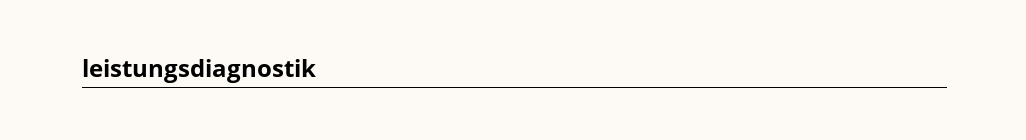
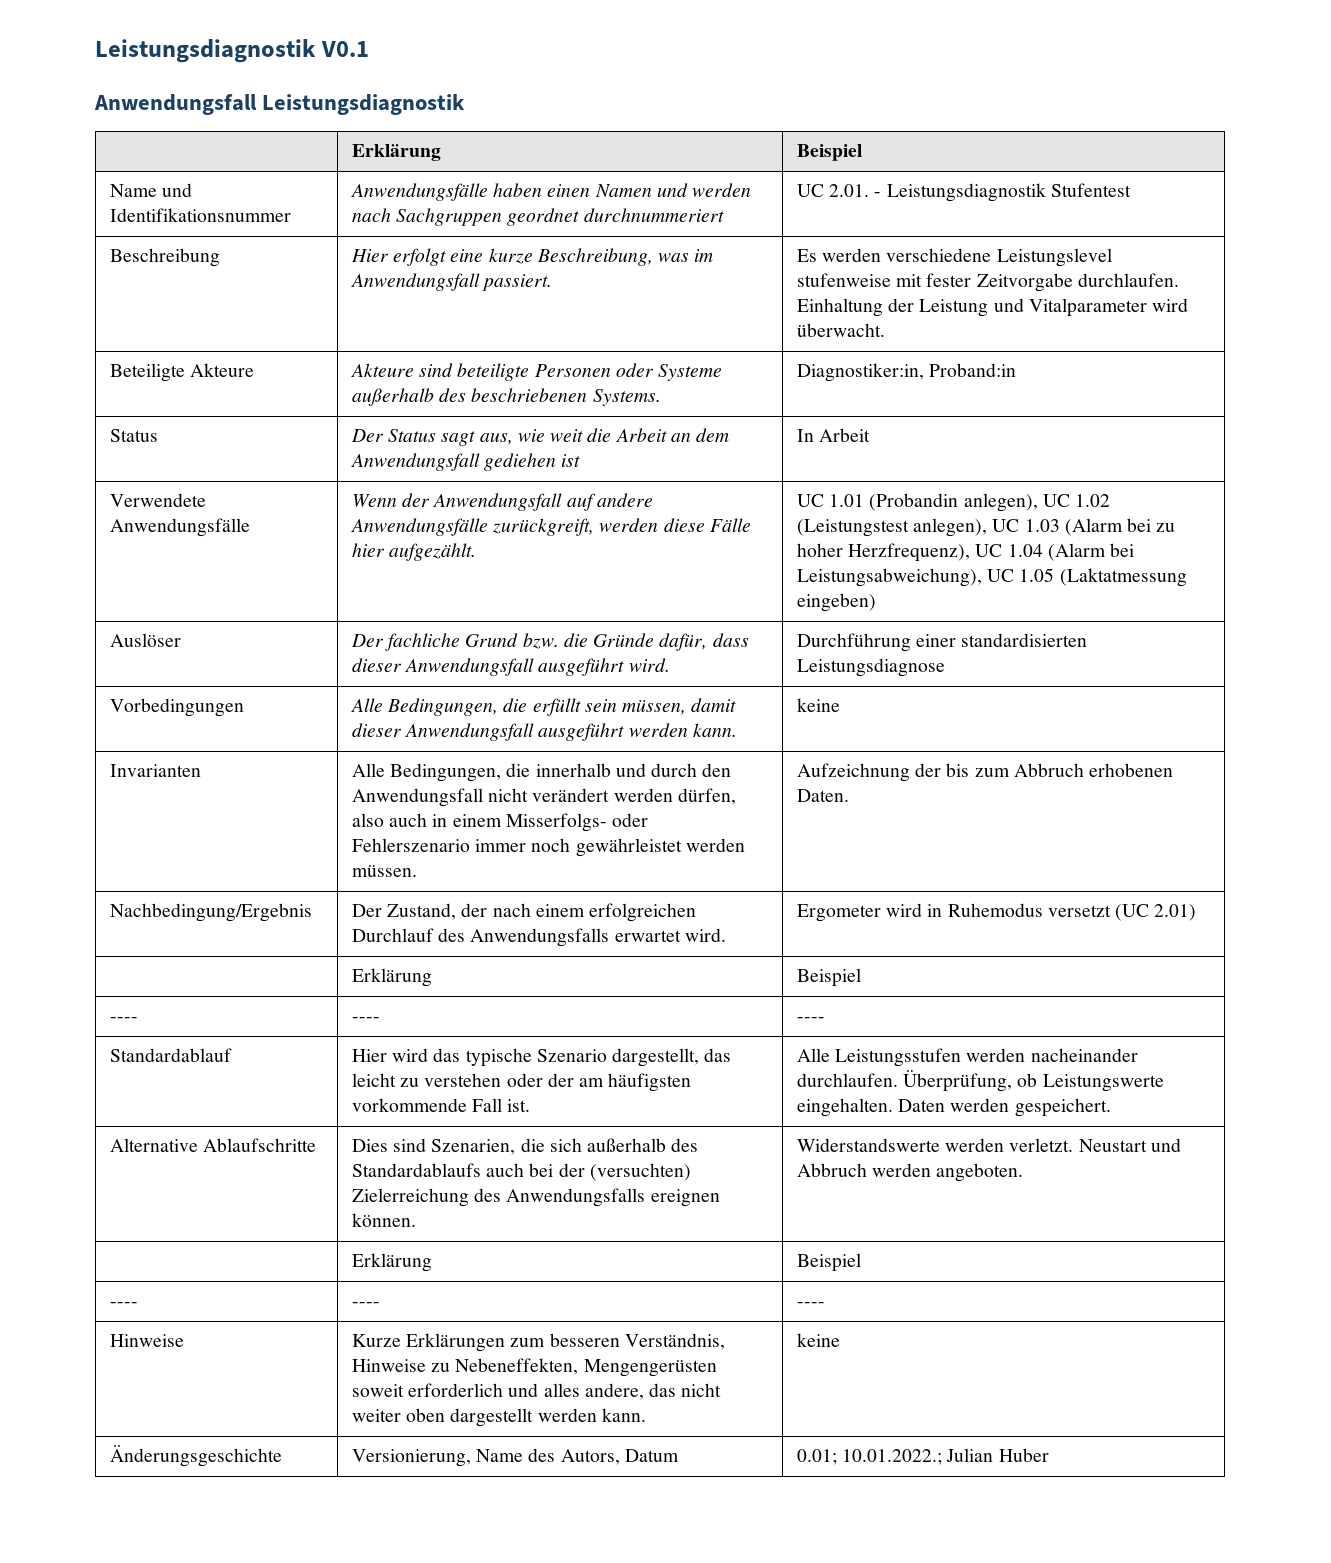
- leistungsdiagnostik
+ Leistungsdiagnostik V0.1
+ Anwendungsfall Leistungsdiagnostik
+ | Erklärung | Beispiel
+ Name und Identifikationsnummer | Anwendungsfälle haben einen Namen und werden nach Sachgruppen geordnet durchnummeriert | UC 2.01. - Leistungsdiagnostik Stufentest
+ Beschreibung | Hier erfolgt eine kurze Beschreibung, was im Anwendungsfall passiert. | Es werden verschiedene Leistungslevel stufenweise mit fester Zeitvorgabe durchlaufen. Einhaltung der Leistung und Vitalparameter wird überwacht.
+ Beteiligte Akteure | Akteure sind beteiligte Personen oder Systeme außerhalb des beschriebenen Systems. | Diagnostiker:in, Proband:in
+ Status | Der Status sagt aus, wie weit die Arbeit an dem Anwendungsfall gediehen ist | In Arbeit
+ Verwendete Anwendungsfälle | Wenn der Anwendungsfall auf andere Anwendungsfälle zurückgreift, werden diese Fälle hier aufgezählt. | UC 1.01 (Probandin anlegen), UC 1.02 (Leistungstest anlegen), UC 1.03 (Alarm bei zu hoher Herzfrequenz), UC 1.04 (Alarm bei Leistungsabweichung), UC 1.05 (Laktatmessung eingeben)
+ Auslöser | Der fachliche Grund bzw. die Gründe dafür, dass dieser Anwendungsfall ausgeführt wird. | Durchführung einer standardisierten Leistungsdiagnose
+ Vorbedingungen | Alle Bedingungen, die erfüllt sein müssen, damit dieser Anwendungsfall ausgeführt werden kann. | keine
+ Invarianten | Alle Bedingungen, die innerhalb und durch den Anwendungsfall nicht verändert werden dürfen, also auch in einem Misserfolgs- oder Fehlerszenario immer noch gewährleistet werden müssen. | Aufzeichnung der bis zum Abbruch erhobenen Daten.
+ Nachbedingung/Ergebnis | Der Zustand, der nach einem erfolgreichen Durchlauf des Anwendungsfalls erwartet wird. | Ergometer wird in Ruhemodus versetzt (UC 2.01)
+ | Erklärung | Beispiel
+ ---- | ---- | ----
+ Standardablauf | Hier wird das typische Szenario dargestellt, das leicht zu verstehen oder der am häufigsten vorkommende Fall ist. | Alle Leistungsstufen werden nacheinander durchlaufen. Überprüfung, ob Leistungswerte eingehalten. Daten werden gespeichert.
+ Alternative Ablaufschritte | Dies sind Szenarien, die sich außerhalb des Standardablaufs auch bei der (versuchten) Zielerreichung des Anwendungsfalls ereignen können. | Widerstandswerte werden verletzt. Neustart und Abbruch werden angeboten.
+ | Erklärung | Beispiel
+ ---- | ---- | ----
+ Hinweise | Kurze Erklärungen zum besseren Verständnis, Hinweise zu Nebeneffekten, Mengengerüsten soweit erforderlich und alles andere, das nicht weiter oben dargestellt werden kann. | keine
+ Änderungsgeschichte | Versionierung, Name des Autors, Datum | 0.01; 10.01.2022.; Julian Huber

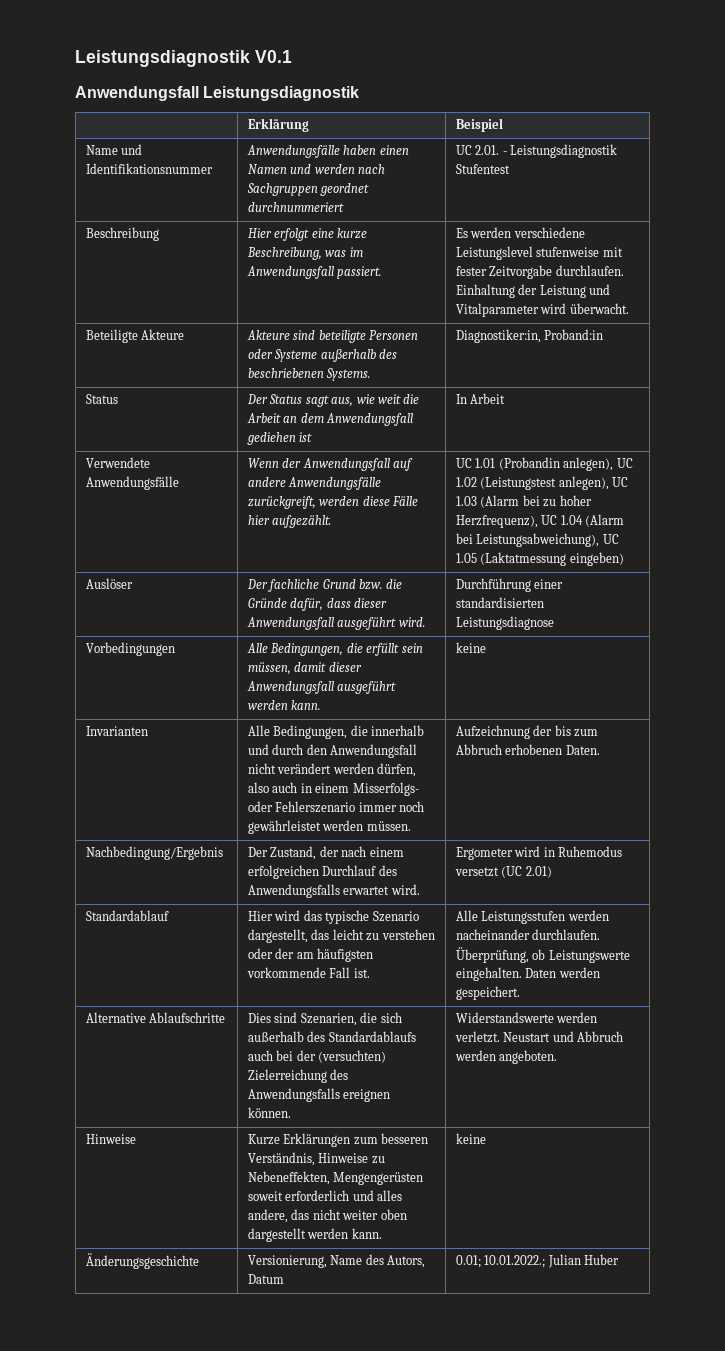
  Nachbedingung/Ergebnis | Der Zustand, der nach einem erfolgreichen Durchlauf des Anwendungsfalls erwartet wird. | Ergometer wird in Ruhemodus versetzt (UC 2.01)
- | Erklärung | Beispiel
- ---- | ---- | ----
  Alternative Ablaufschritte | Dies sind Szenarien, die sich außerhalb des Standardablaufs auch bei der (versuchten) Zielerreichung des Anwendungsfalls ereignen können. | Widerstandswerte werden verletzt. Neustart und Abbruch werden angeboten.
- | Erklärung | Beispiel
- ---- | ---- | ----

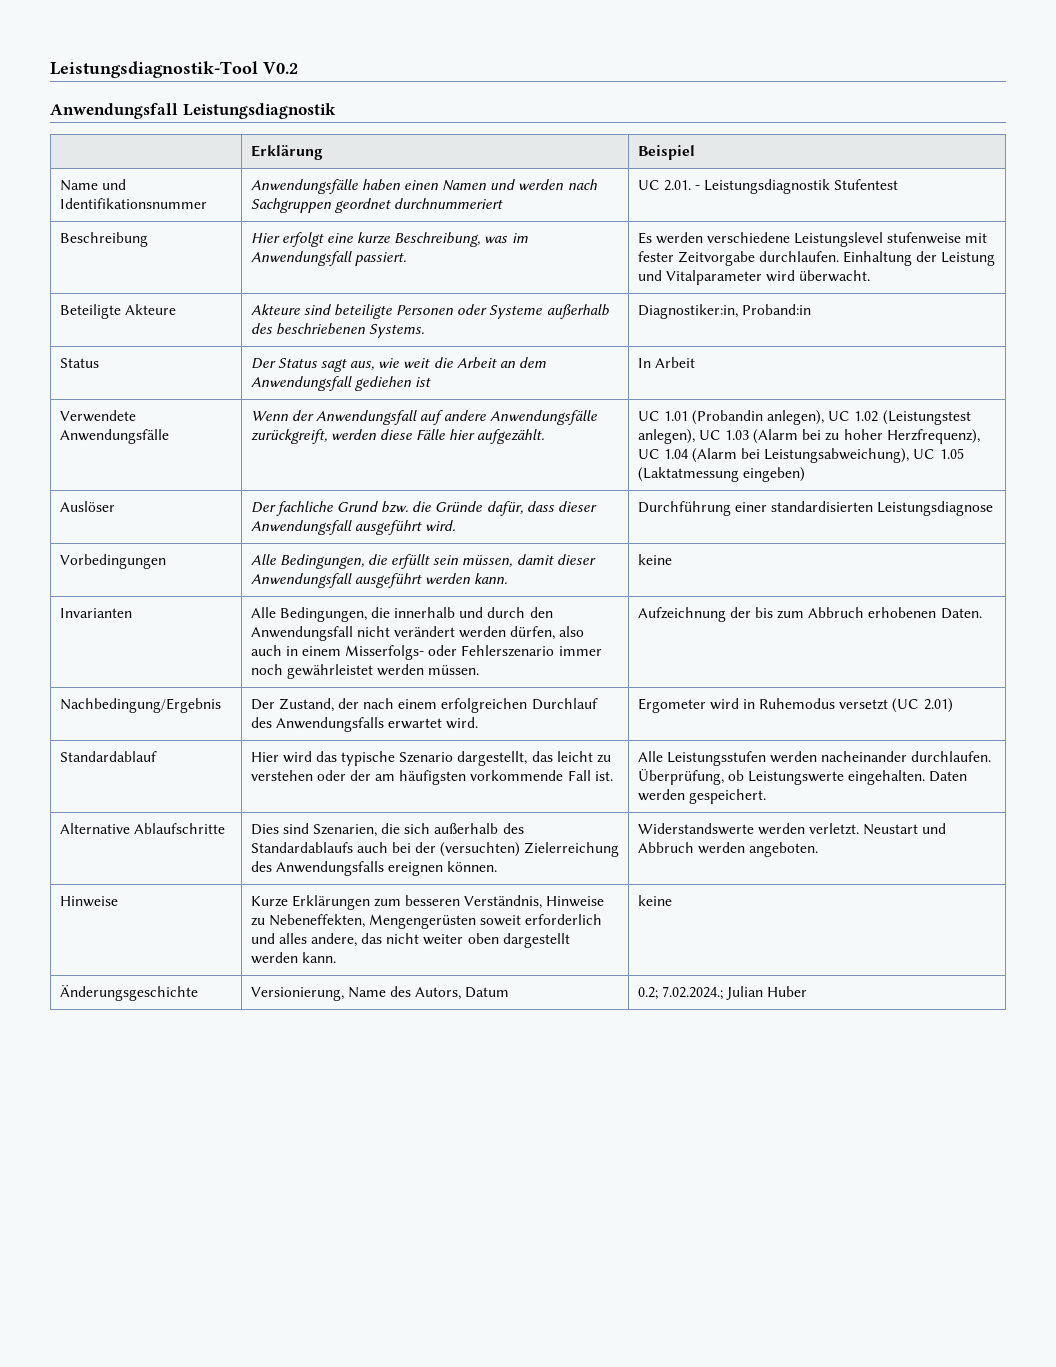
- Leistungsdiagnostik V0.1
+ Leistungsdiagnostik-Tool V0.2
- Änderungsgeschichte | Versionierung, Name des Autors, Datum | 0.01; 10.01.2022.; Julian Huber
+ Änderungsgeschichte | Versionierung, Name des Autors, Datum | 0.2; 7.02.2024.; Julian Huber

